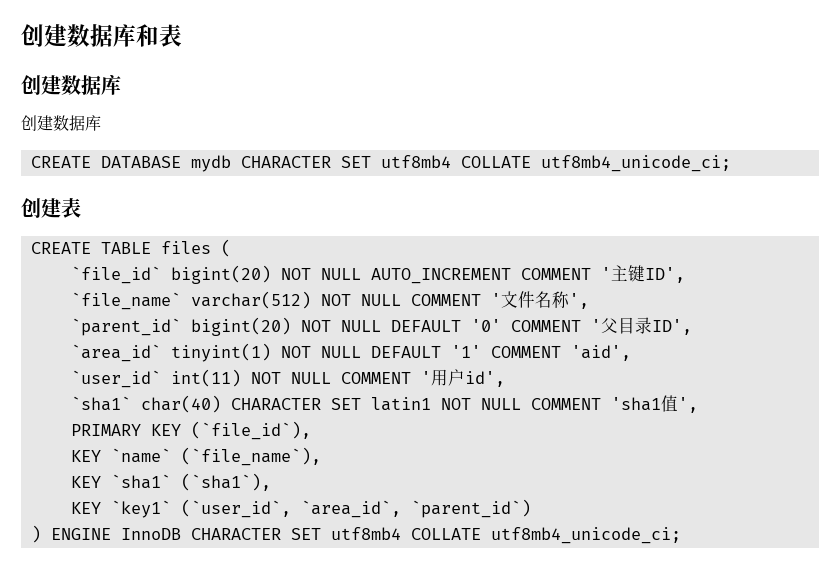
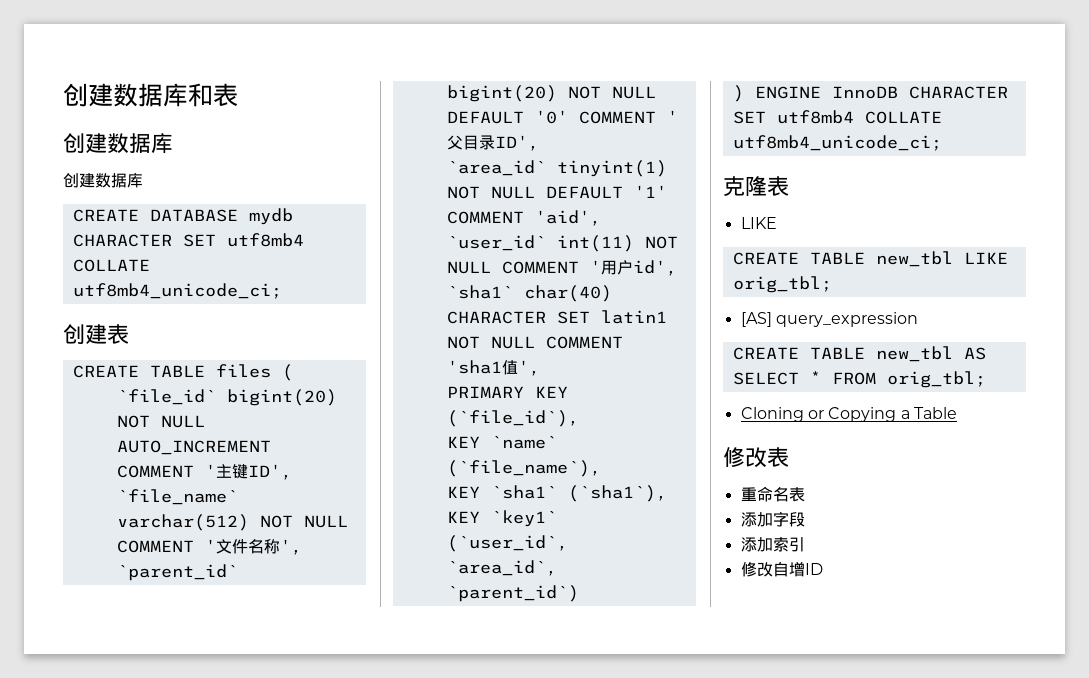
+ 克隆表
+ LIKE
+ CREATE TABLE new_tbl LIKE orig_tbl;
+ [AS] query_expression
+ CREATE TABLE new_tbl AS SELECT * FROM orig_tbl;
+ Cloning or Copying a Table
+ 修改表
+ 重命名表
+ 添加字段
+ 添加索引
+ 修改自增ID

